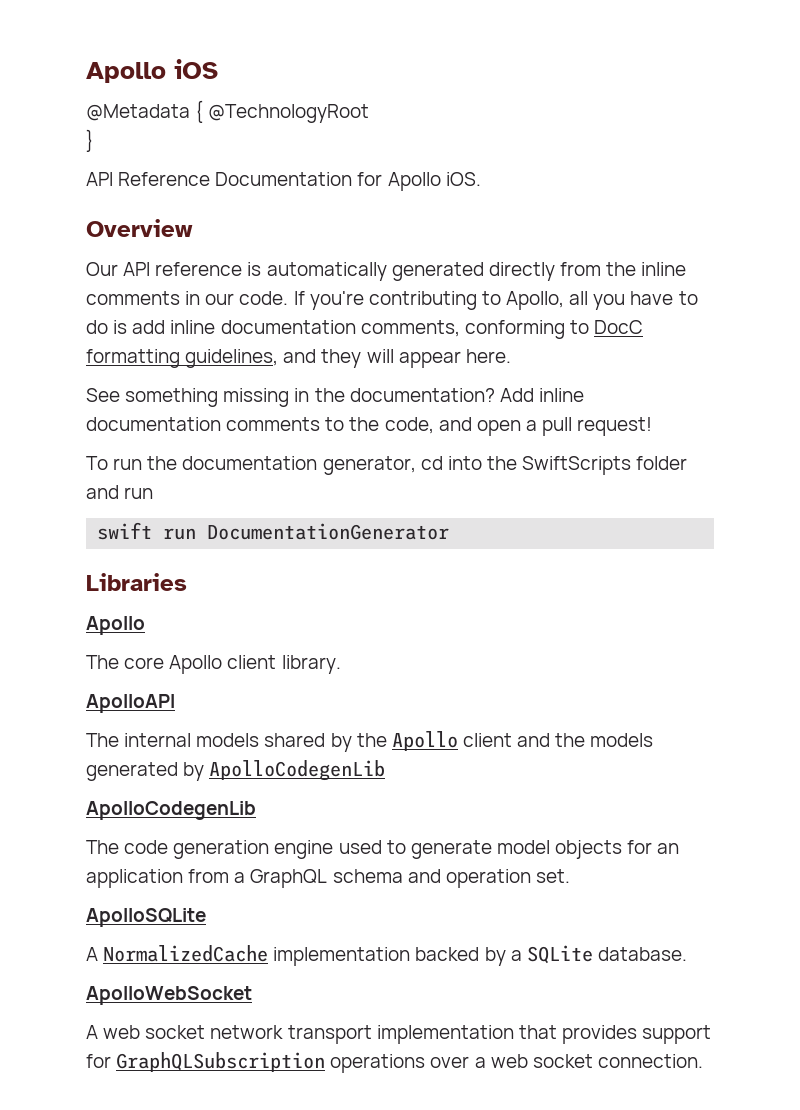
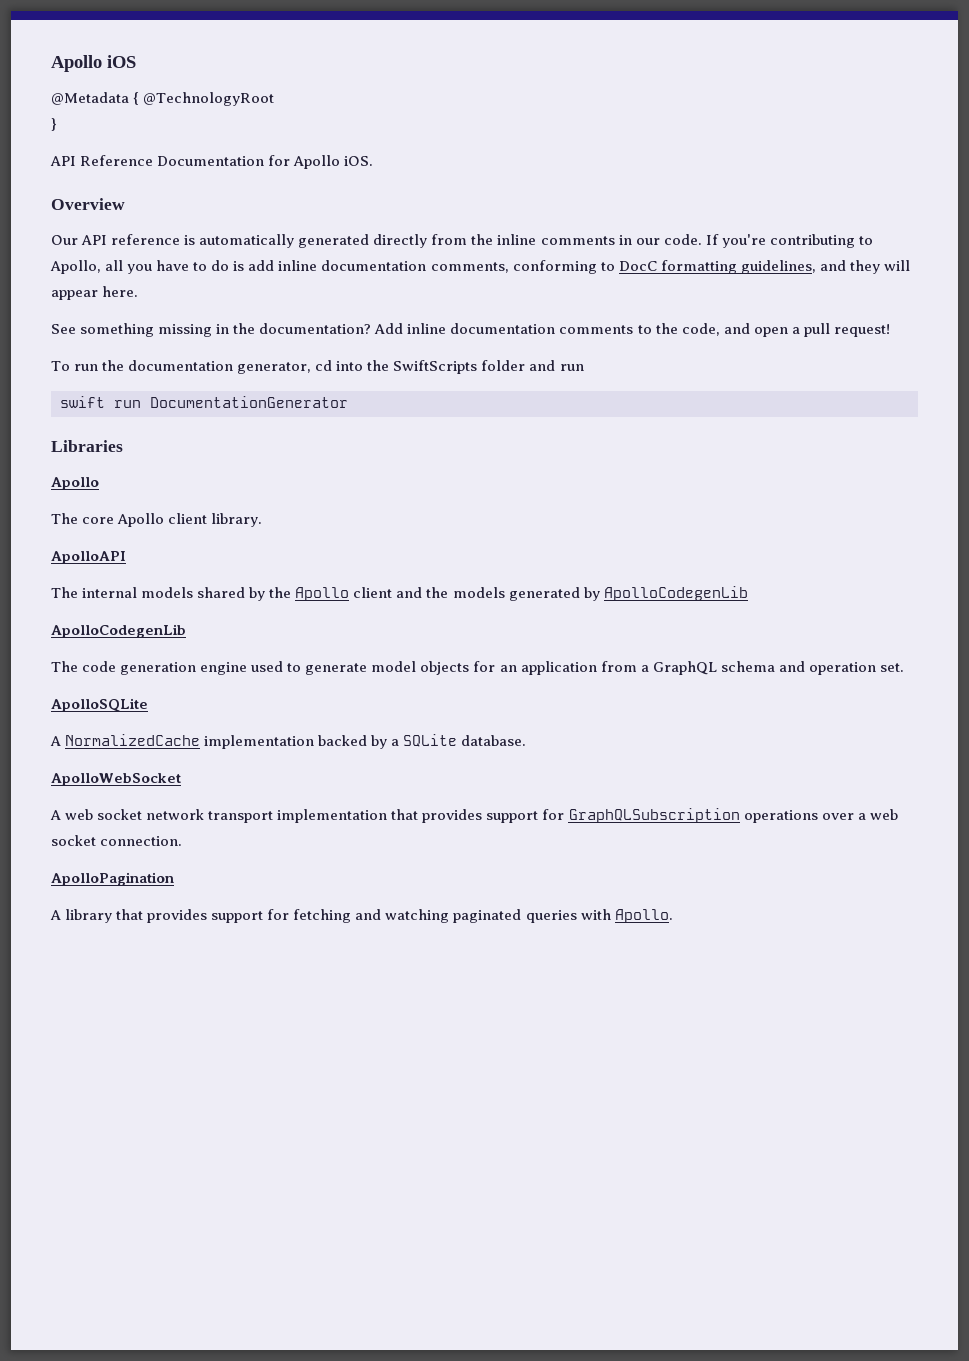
+ ApolloPagination
+ A library that provides support for fetching and watching paginated queries with Apollo.

